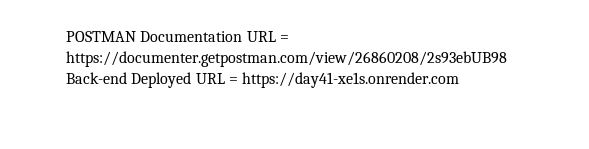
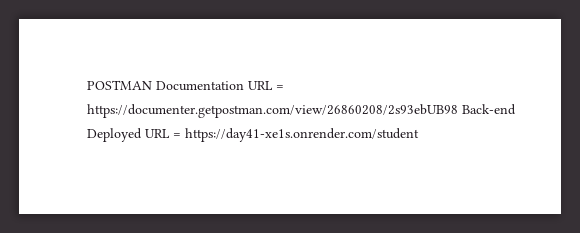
- POSTMAN Documentation URL = https://documenter.getpostman.com/view/26860208/2s93ebUB98 Back-end Deployed URL = https://day41-xe1s.onrender.com
+ POSTMAN Documentation URL = https://documenter.getpostman.com/view/26860208/2s93ebUB98 Back-end Deployed URL = https://day41-xe1s.onrender.com/student

